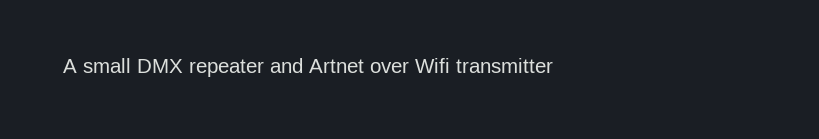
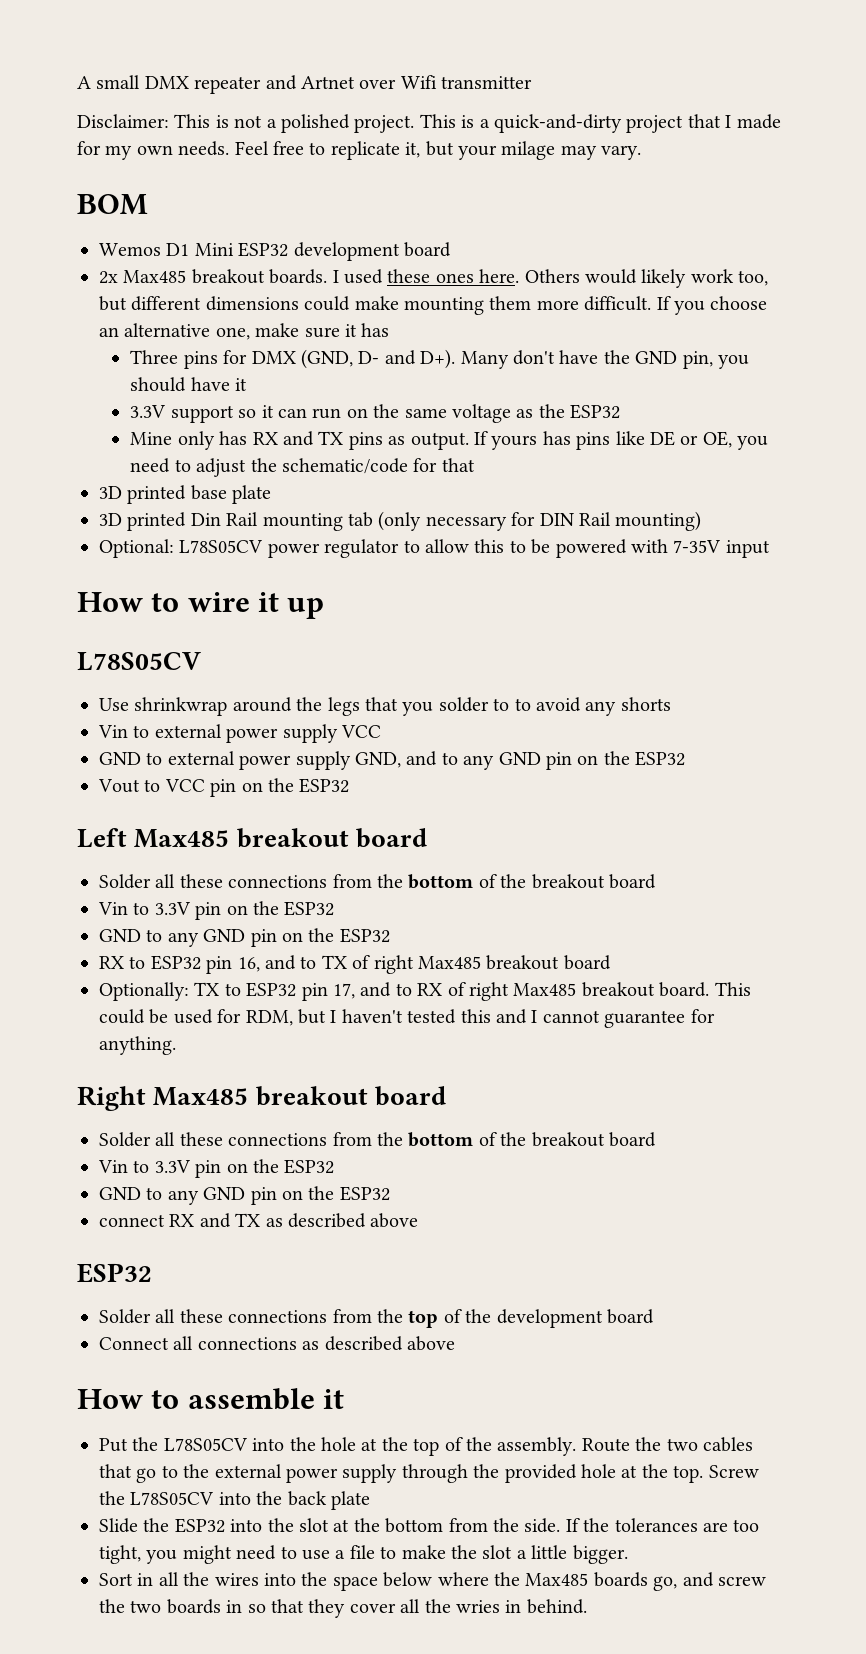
+ Disclaimer: This is not a polished project. This is a quick-and-dirty project that I made for my own needs. Feel free to replicate it, but your milage may vary.
+ BOM
+ Wemos D1 Mini ESP32 development board
+ 2x Max485 breakout boards. I used these ones here. Others would likely work too, but different dimensions could make mounting them more difficult. If you choose an alternative one, make sure it has
+ Three pins for DMX (GND, D- and D+). Many don't have the GND pin, you should have it
+ 3.3V support so it can run on the same voltage as the ESP32
+ Mine only has RX and TX pins as output. If yours has pins like DE or OE, you need to adjust the schematic/code for that
+ 3D printed base plate
+ 3D printed Din Rail mounting tab (only necessary for DIN Rail mounting)
+ Optional: L78S05CV power regulator to allow this to be powered with 7-35V input
+ How to wire it up
+ L78S05CV
+ Use shrinkwrap around the legs that you solder to to avoid any shorts
+ Vin to external power supply VCC
+ GND to external power supply GND, and to any GND pin on the ESP32
+ Vout to VCC pin on the ESP32
+ Left Max485 breakout board
+ Solder all these connections from the bottom of the breakout board
+ Vin to 3.3V pin on the ESP32
+ GND to any GND pin on the ESP32
+ RX to ESP32 pin 16, and to TX of right Max485 breakout board
+ Optionally: TX to ESP32 pin 17, and to RX of right Max485 breakout board. This could be used for RDM, but I haven't tested this and I cannot guarantee for anything.
+ Right Max485 breakout board
+ Solder all these connections from the bottom of the breakout board
+ Vin to 3.3V pin on the ESP32
+ GND to any GND pin on the ESP32
+ connect RX and TX as described above
+ ESP32
+ Solder all these connections from the top of the development board
+ Connect all connections as described above
+ How to assemble it
+ Put the L78S05CV into the hole at the top of the assembly. Route the two cables that go to the external power supply through the provided hole at the top. Screw the L78S05CV into the back plate
+ Slide the ESP32 into the slot at the bottom from the side. If the tolerances are too tight, you might need to use a file to make the slot a little bigger.
+ Sort in all the wires into the space below where the Max485 boards go, and screw the two boards in so that they cover all the wries in behind.

